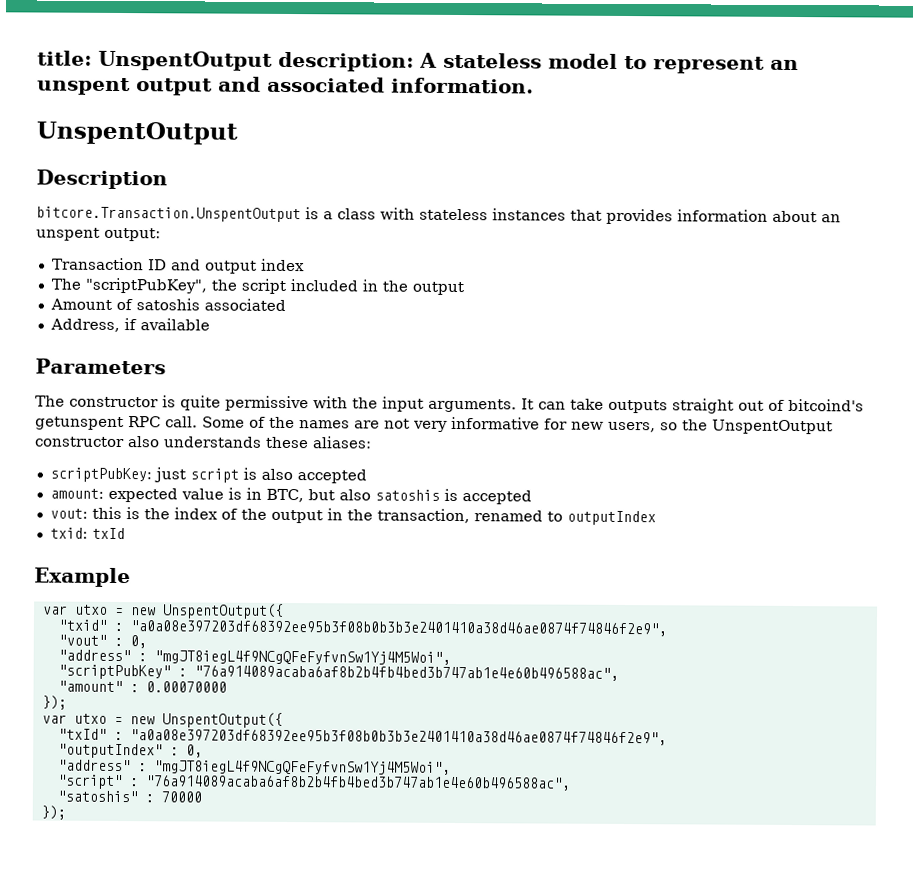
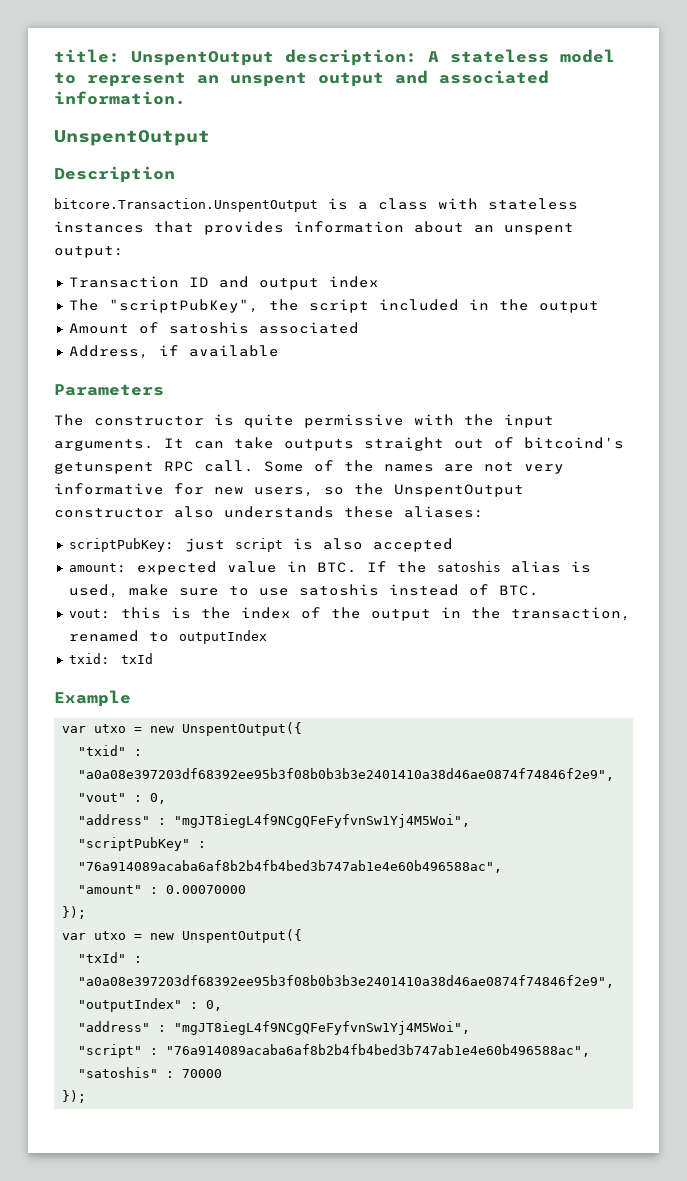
- amount: expected value is in BTC, but also satoshis is accepted
+ amount: expected value in BTC. If the satoshis alias is used, make sure to use satoshis instead of BTC.

